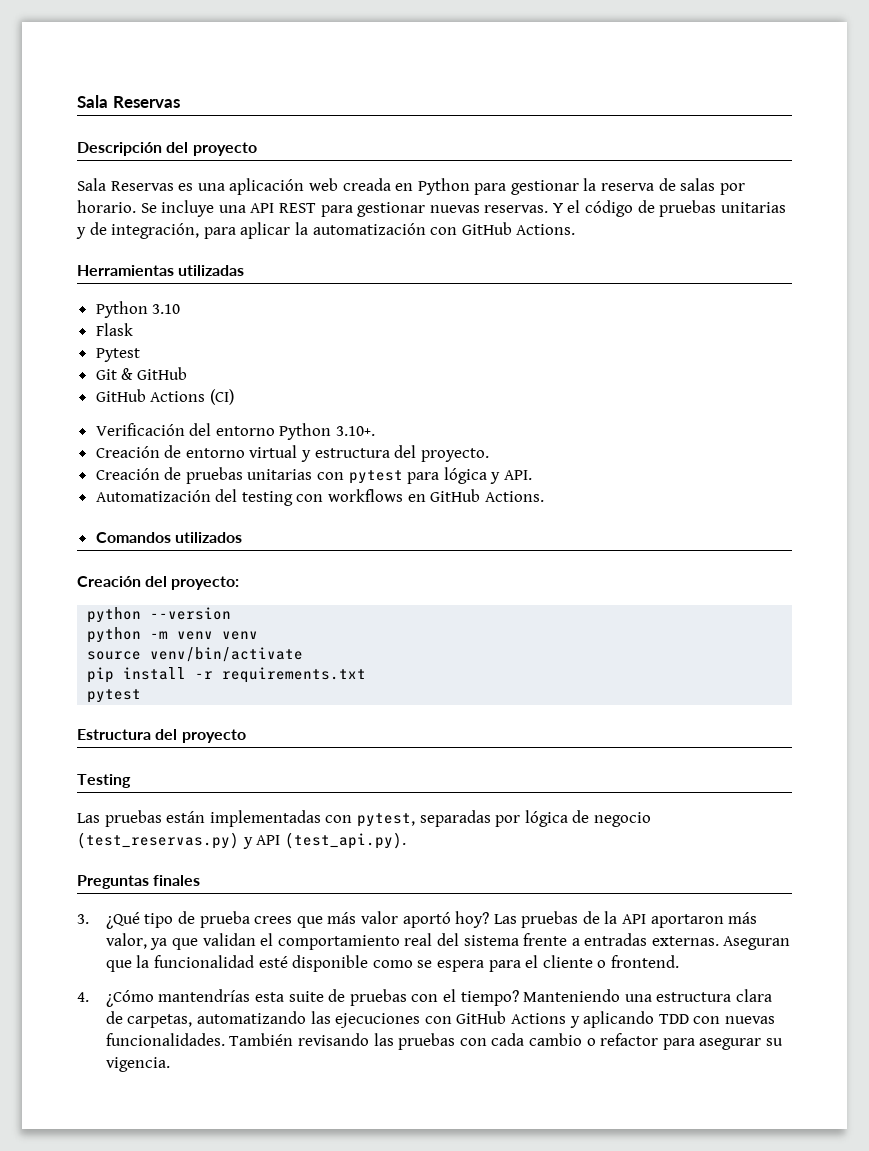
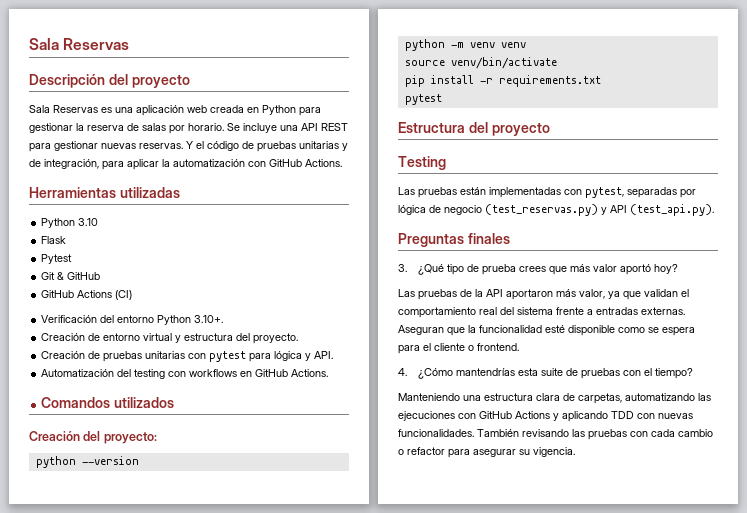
- 3. ¿Qué tipo de prueba crees que más valor aportó hoy? Las pruebas de la API aportaron más valor, ya que validan el comportamiento real del sistema frente a entradas externas.
+ 3. ¿Qué tipo de prueba crees que más valor aportó hoy?
+ Las pruebas de la API aportaron más valor, ya que validan el comportamiento real del sistema frente a entradas externas.
- 4. ¿Cómo mantendrías esta suite de pruebas con el tiempo? Manteniendo una estructura clara de carpetas, automatizando las ejecuciones con GitHub Actions y aplicando TDD con nuevas funcionalidades.
+ 4. ¿Cómo mantendrías esta suite de pruebas con el tiempo?
+ Manteniendo una estructura clara de carpetas, automatizando las ejecuciones con GitHub Actions y aplicando TDD con nuevas funcionalidades.

